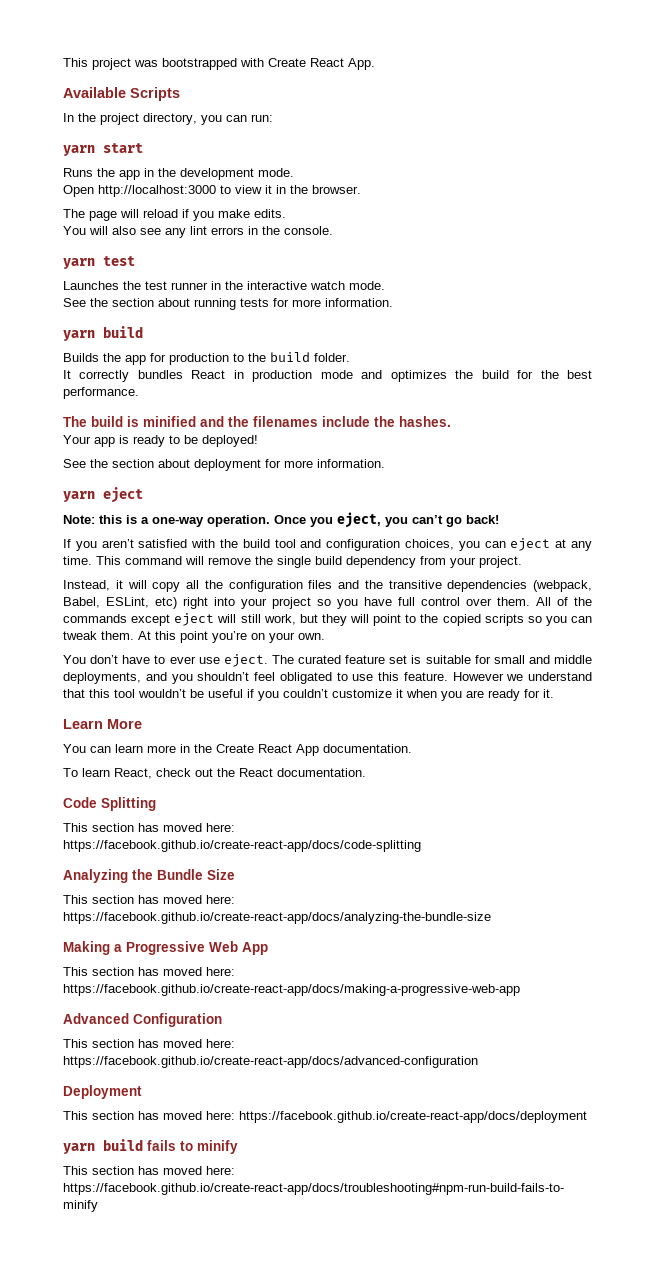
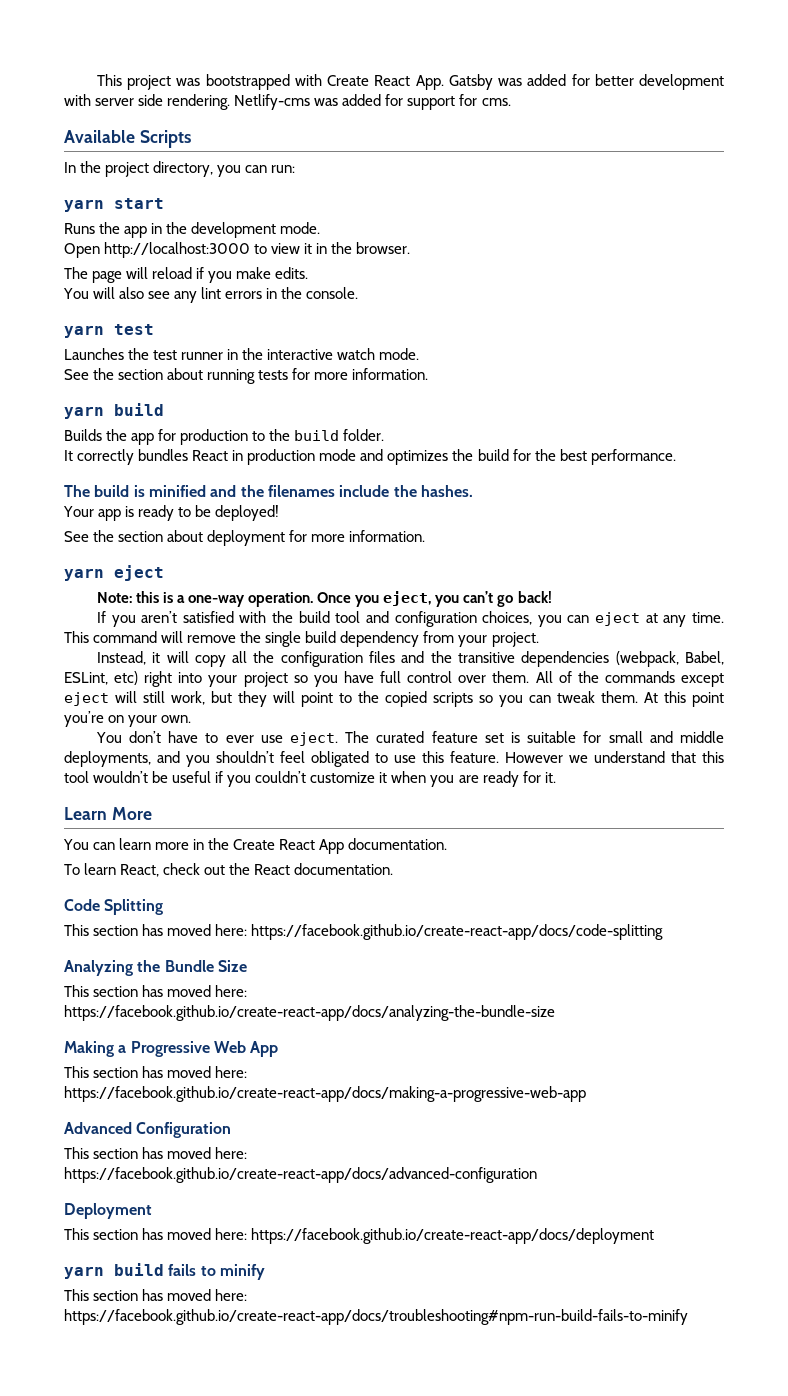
- This project was bootstrapped with Create React App.
+ This project was bootstrapped with Create React App. Gatsby was added for better development with server side rendering. Netlify-cms was added for support for cms.

